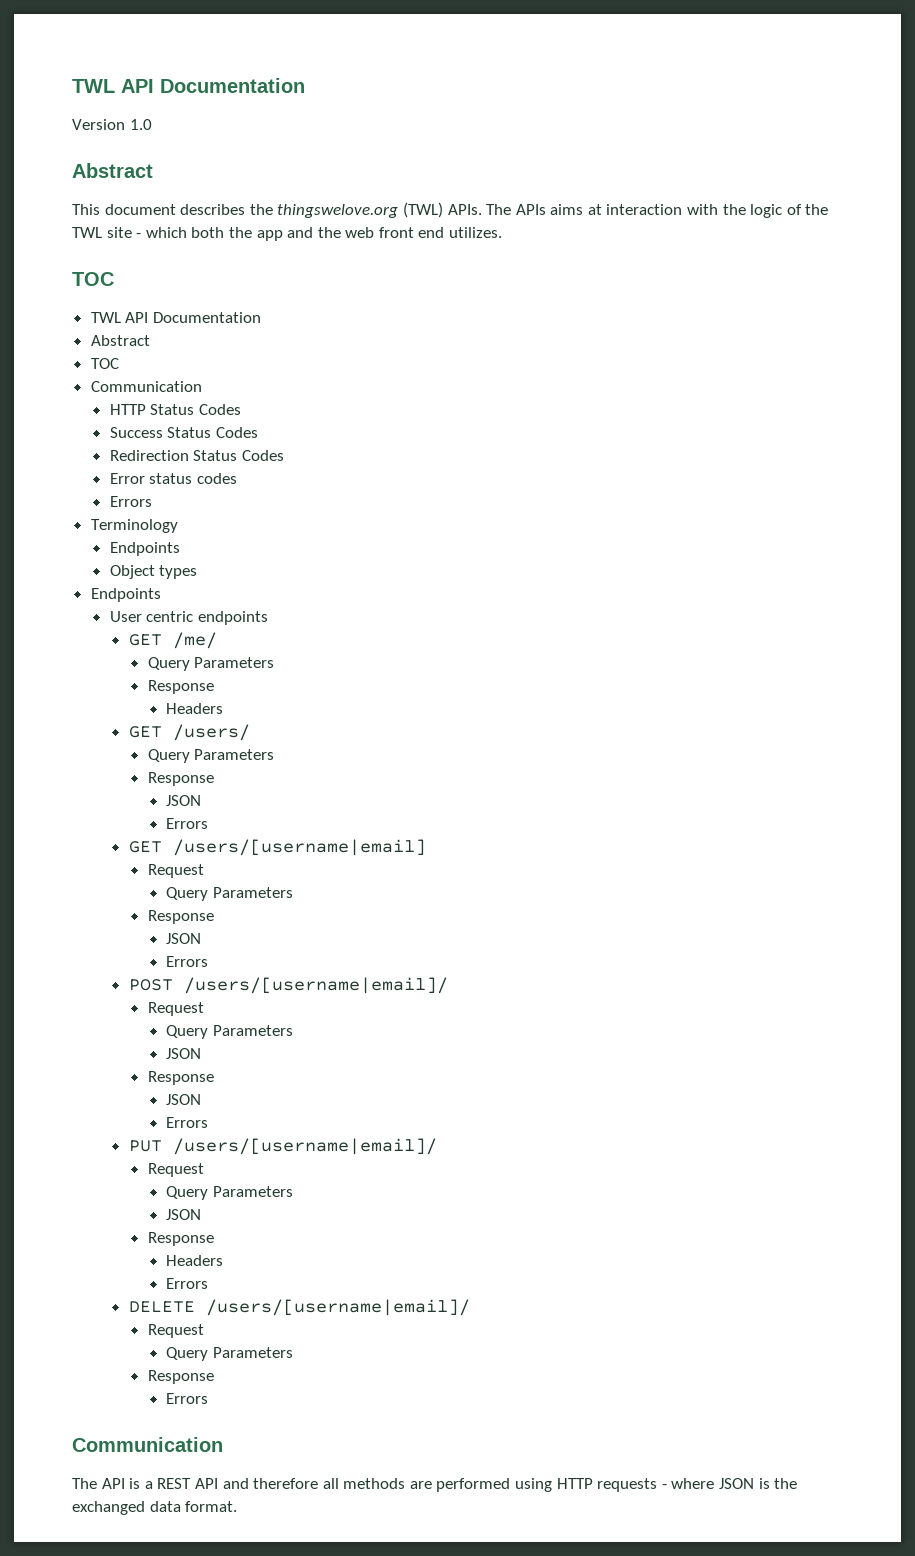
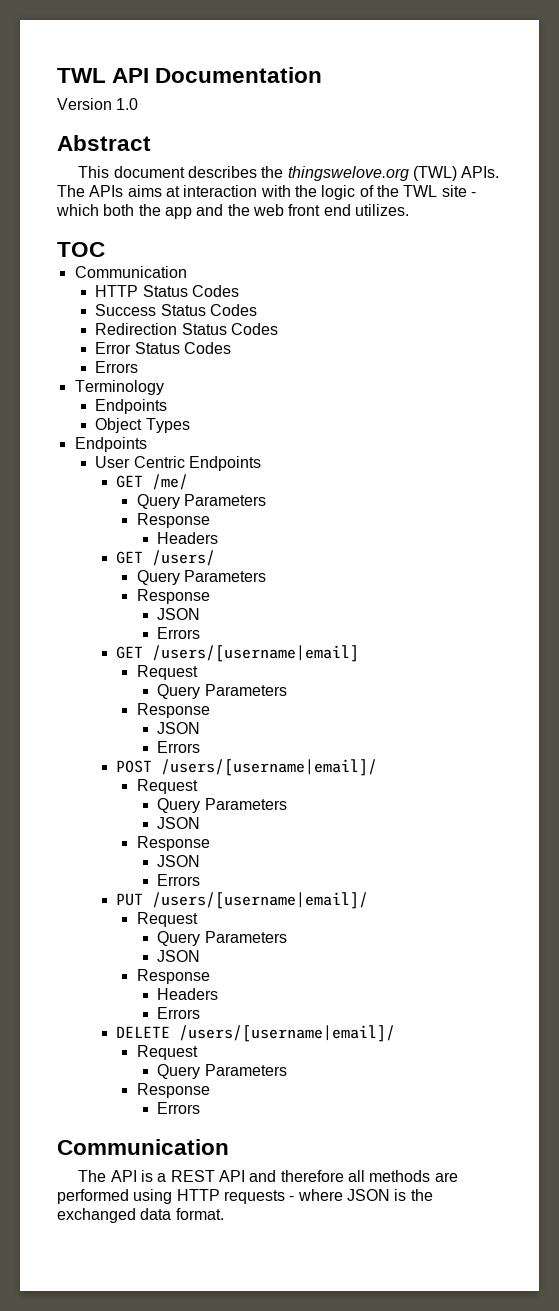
  The APIs aims at interaction with the logic of the TWL site - which both the app and the web front end utilizes.
- TOC
- TWL API Documentation
- Abstract
- Error status codes
+ Error Status Codes
- Object types
+ Object Types
- User centric endpoints
+ User Centric Endpoints

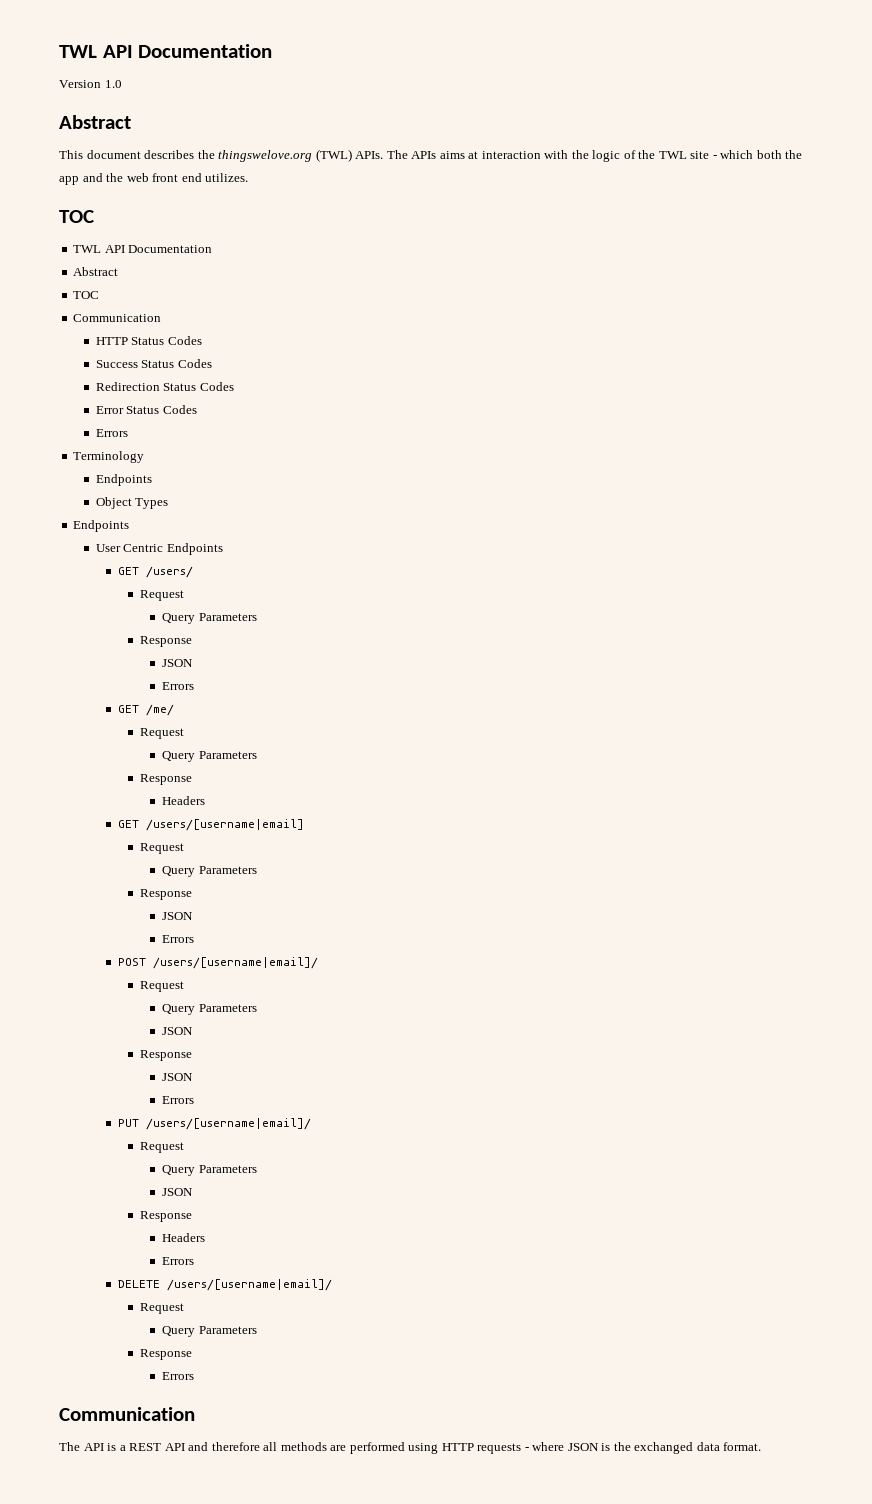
  The APIs aims at interaction with the logic of the TWL site - which both the app and the web front end utilizes.
+ TOC
+ TWL API Documentation
+ Abstract
- GET /me/
- Query Parameters
- Response
- Headers
  GET /users/
+ Request
  Query Parameters
  Response
  JSON
  Errors
+ GET /me/
+ Request
+ Query Parameters
+ Response
+ Headers

